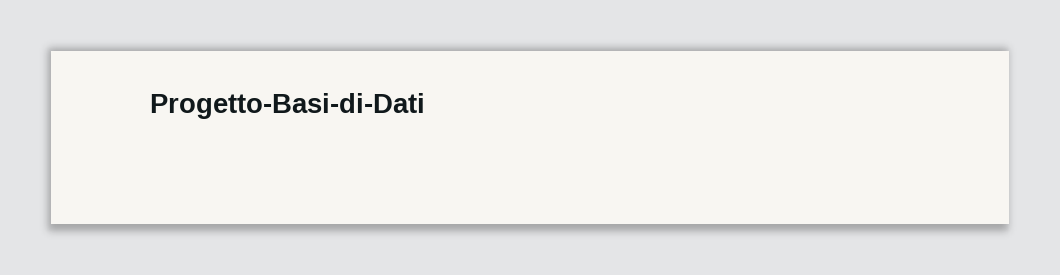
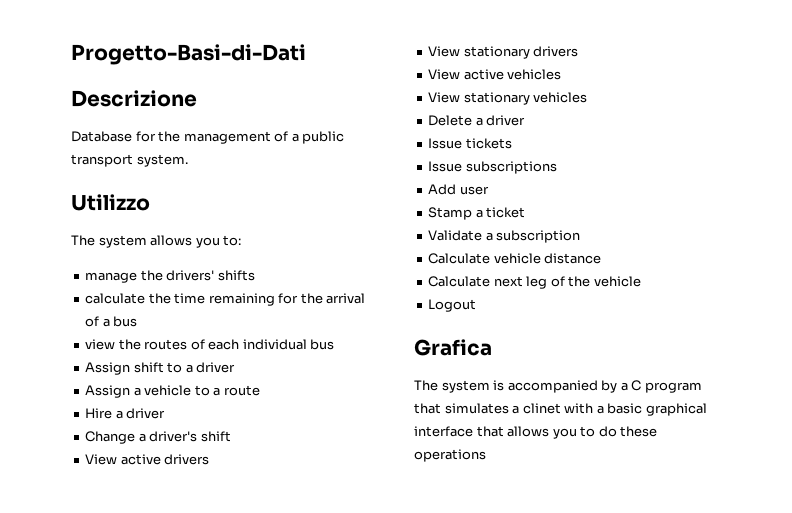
+ Descrizione
+ Database for the management of a public transport system.
+ Utilizzo
+ The system allows you to:
+ manage the drivers' shifts
+ calculate the time remaining for the arrival of a bus
+ view the routes of each individual bus
+ Assign shift to a driver
+ Assign a vehicle to a route
+ Hire a driver
+ Change a driver's shift
+ View active drivers
+ View stationary drivers
+ View active vehicles
+ View stationary vehicles
+ Delete a driver
+ Issue tickets
+ Issue subscriptions
+ Add user
+ Stamp a ticket
+ Validate a subscription
+ Calculate vehicle distance
+ Calculate next leg of the vehicle
+ Logout
+ Grafica
+ The system is accompanied by a C program that simulates a clinet with a basic graphical interface that allows you to do these operations

